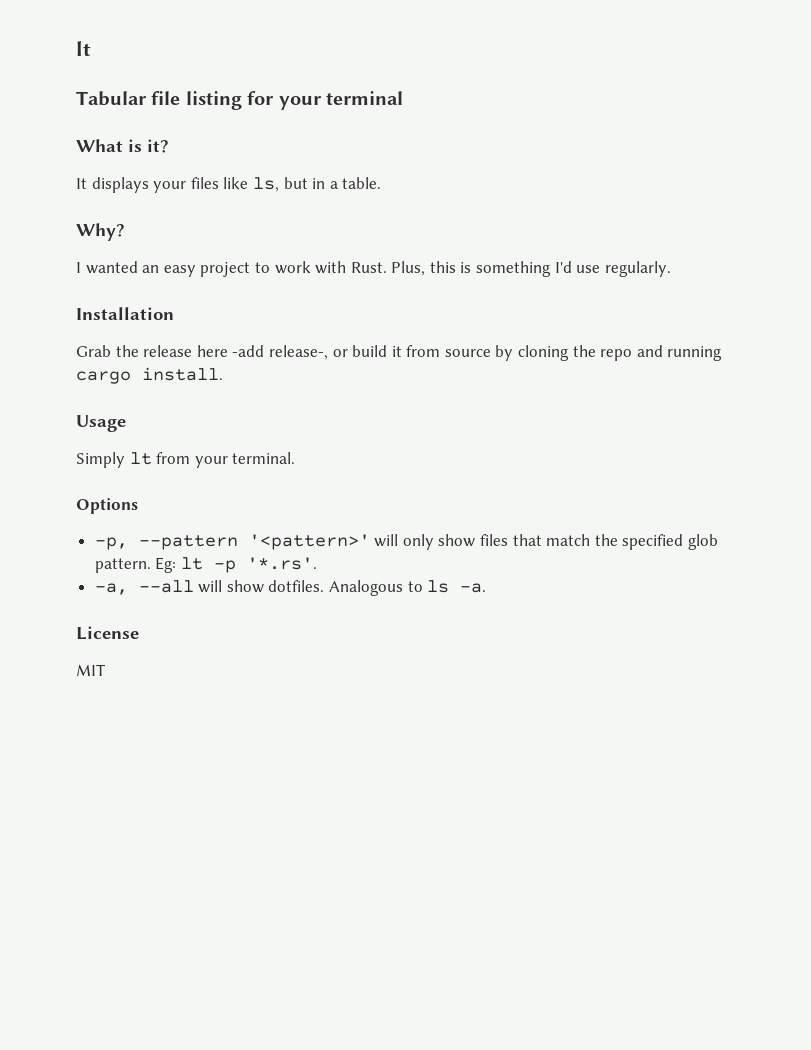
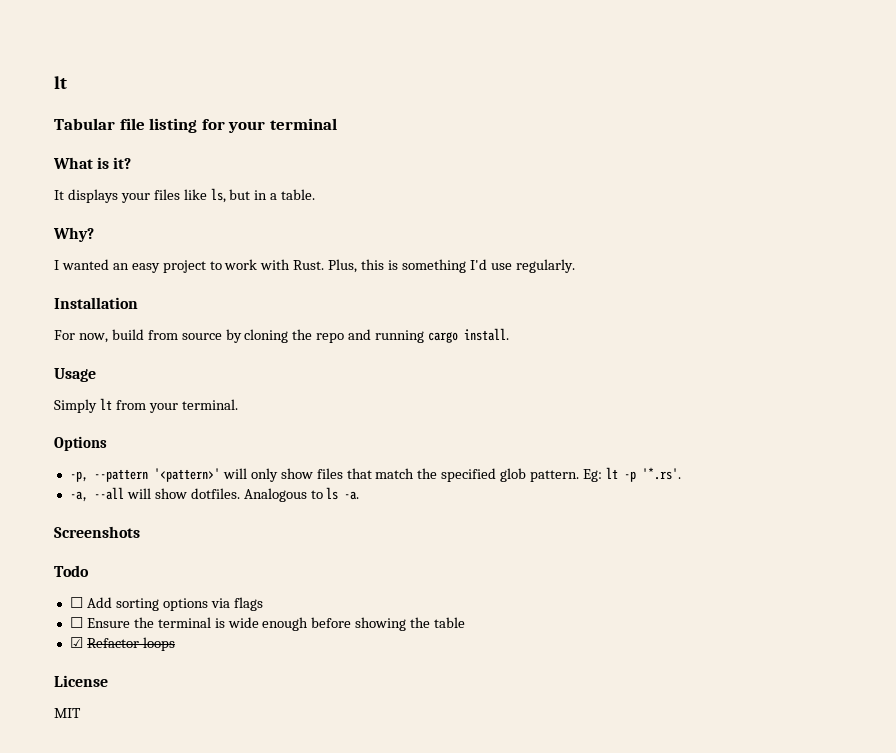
- Grab the release here -add release-, or build it from source by cloning the repo and running cargo install.
+ For now, build from source by cloning the repo and running cargo install.
+ Screenshots
+ Todo
+ ☐ Add sorting options via flags
+ ☐ Ensure the terminal is wide enough before showing the table
+ ☑ Refactor loops

